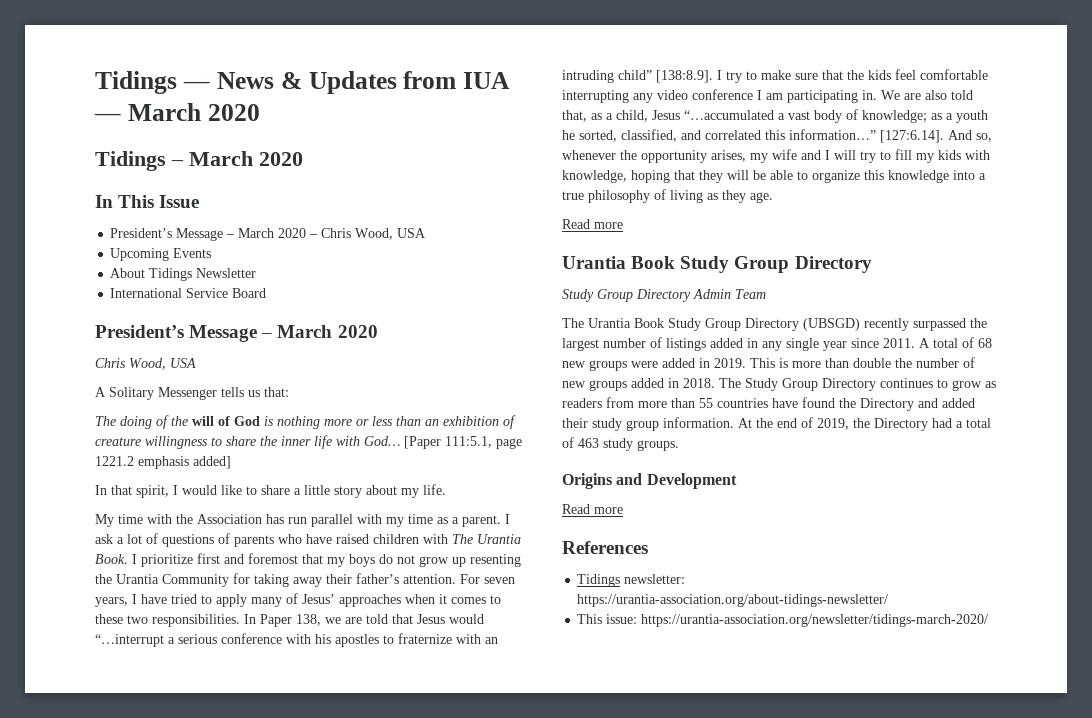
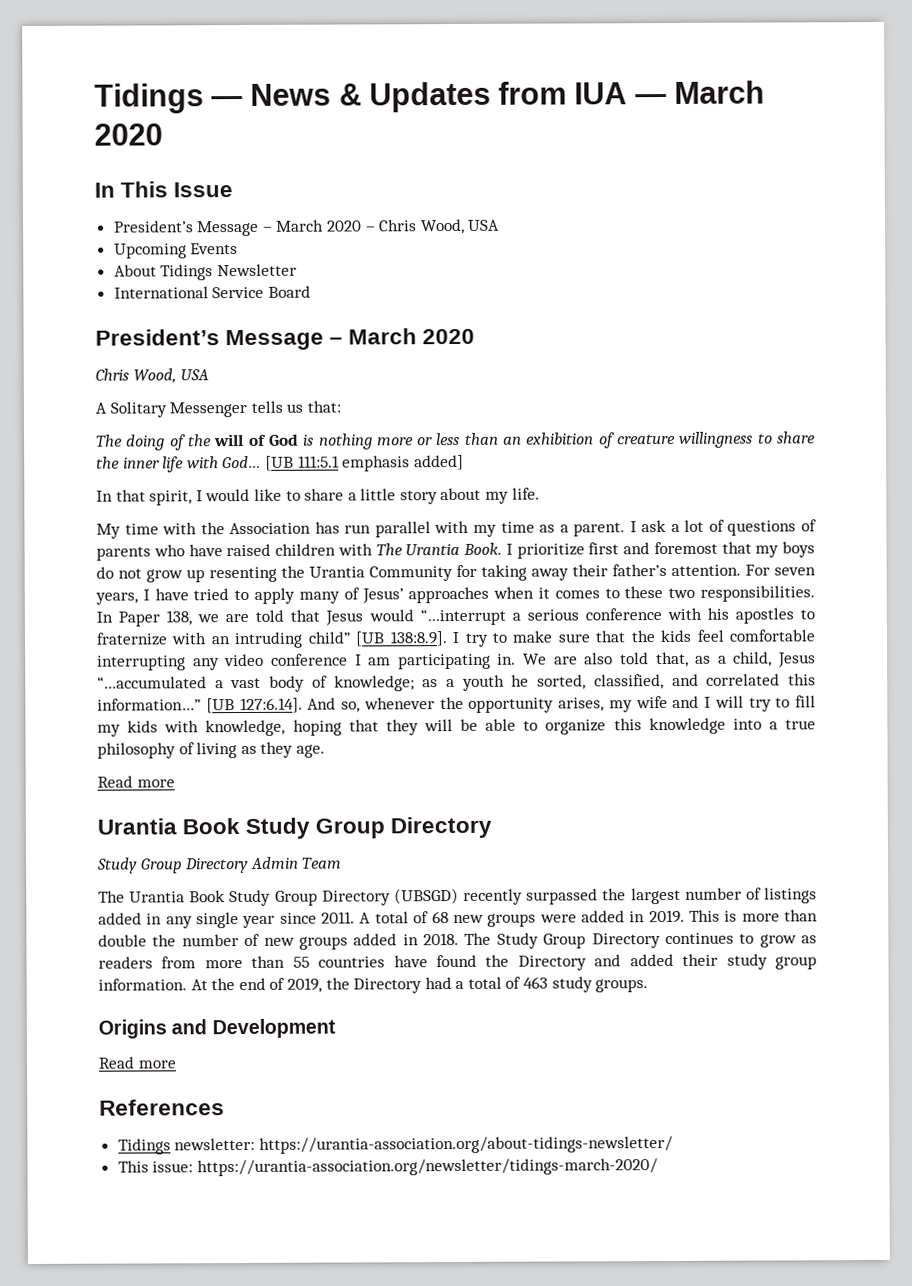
- Tidings – March 2020
- [Paper 111:5.1, page 1221.2 emphasis added]
+ [UB 111:5.1 emphasis added]
- In Paper 138, we are told that Jesus would “…interrupt a serious conference with his apostles to fraternize with an intruding child” [138:8.9]. I try to make sure that the kids feel comfortable interrupting any video conference I am participating in.
+ In Paper 138, we are told that Jesus would “…interrupt a serious conference with his apostles to fraternize with an intruding child” [UB 138:8.9]. I try to make sure that the kids feel comfortable interrupting any video conference I am participating in.
- [127:6.14]. And so, whenever the opportunity arises, my wife and I will try to fill my kids with knowledge, hoping that they will be able to organize this knowledge into a true philosophy of living as they age.
+ [UB 127:6.14]. And so, whenever the opportunity arises, my wife and I will try to fill my kids with knowledge, hoping that they will be able to organize this knowledge into a true philosophy of living as they age.

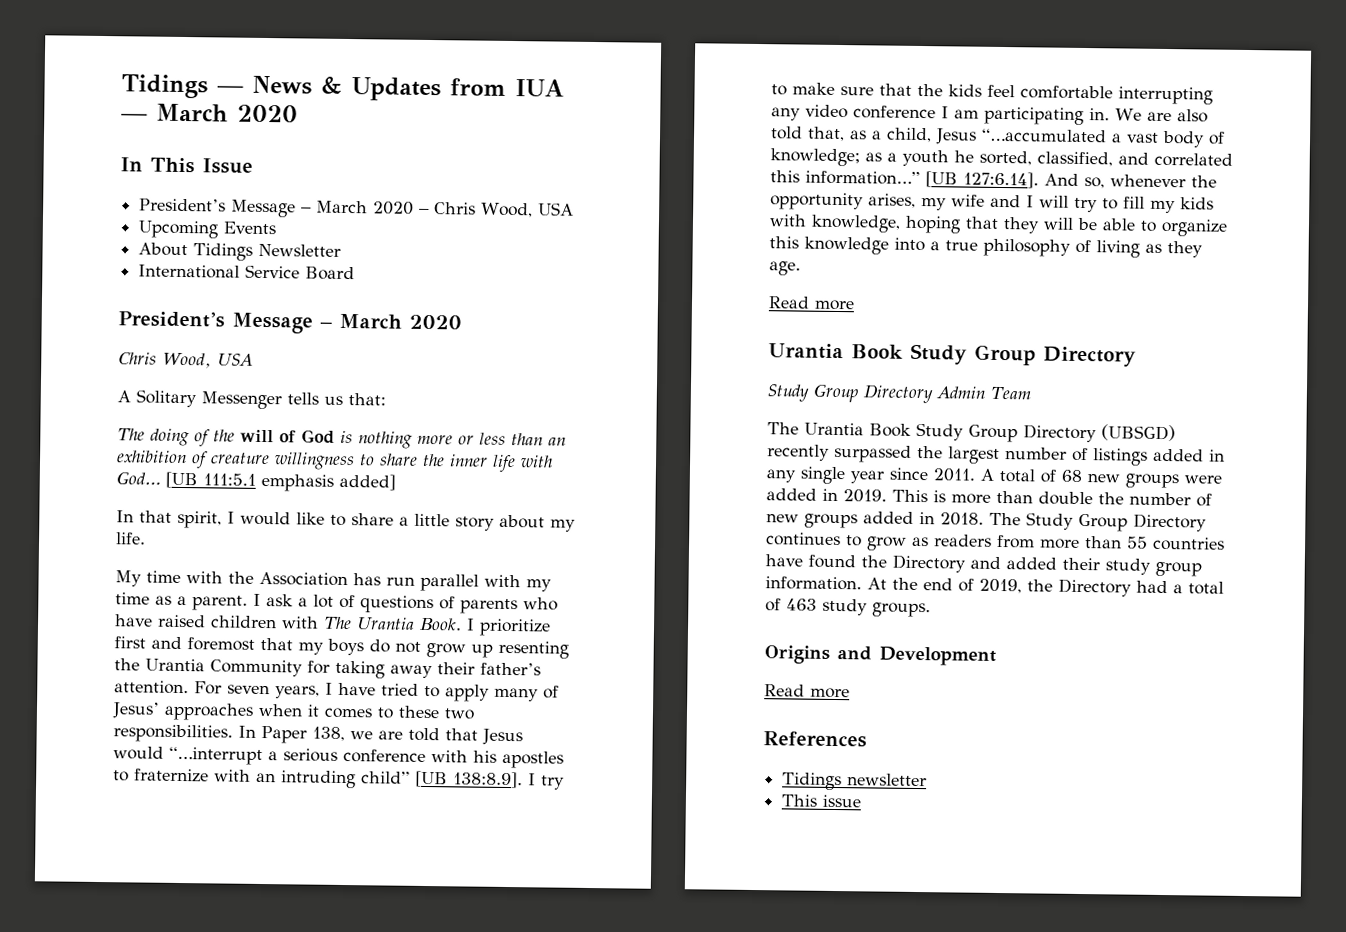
- Tidings newsletter: https://urantia-association.org/about-tidings-newsletter/
- This issue: https://urantia-association.org/newsletter/tidings-march-2020/
+ Tidings newsletter
+ This issue

